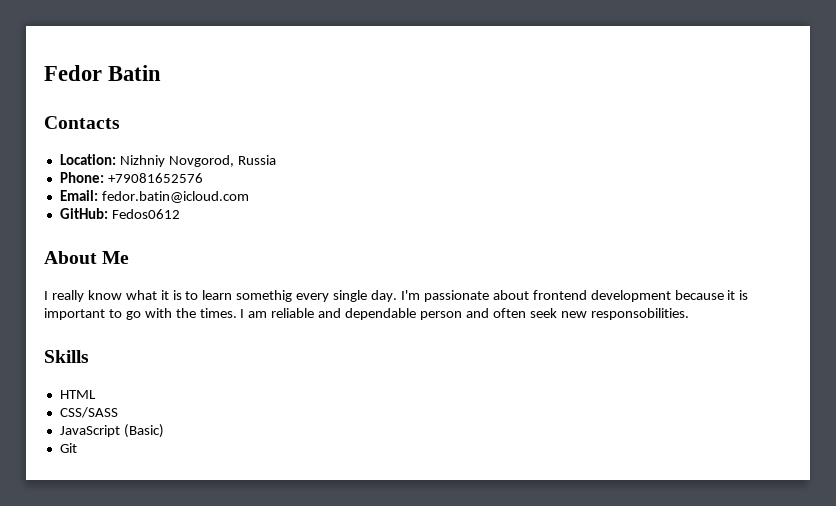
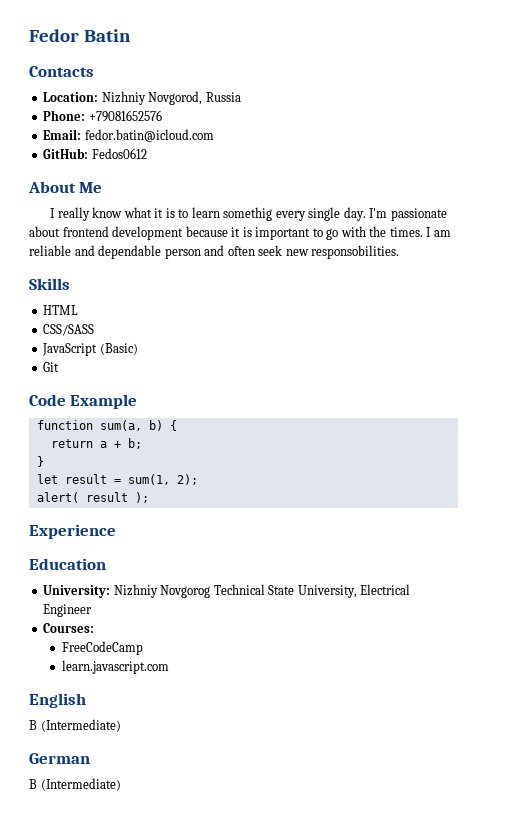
+ Code Example
+ function sum(a, b) {
+ return a + b;
+ }
+ let result = sum(1, 2);
+ alert( result );
+ Experience
+ Education
+ University: Nizhniy Novgorog Technical State University, Electrical Engineer
+ Courses:
+ FreeCodeCamp
+ learn.javascript.com
+ English
+ B (Intermediate)
+ German
+ B (Intermediate)

